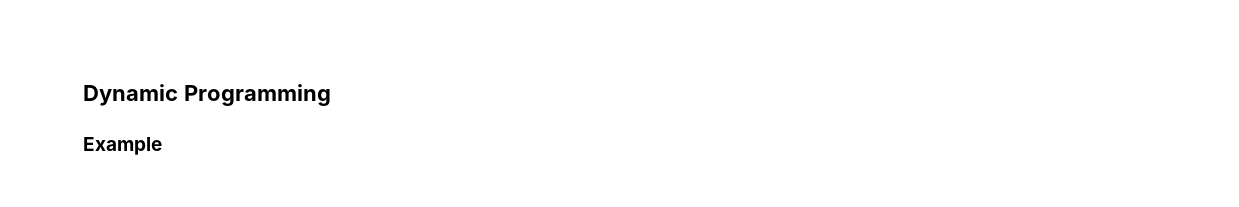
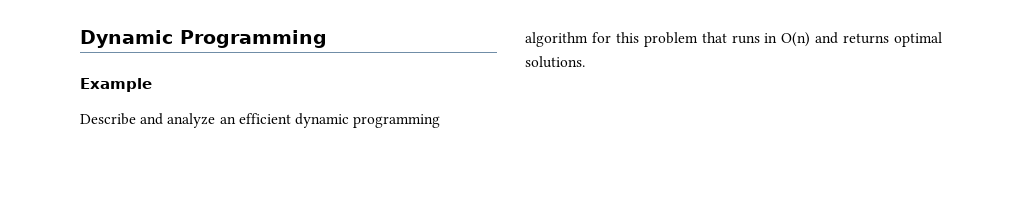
+ Describe and analyze an efficient dynamic programming algorithm for this problem that runs in O(n) and returns optimal solutions.

